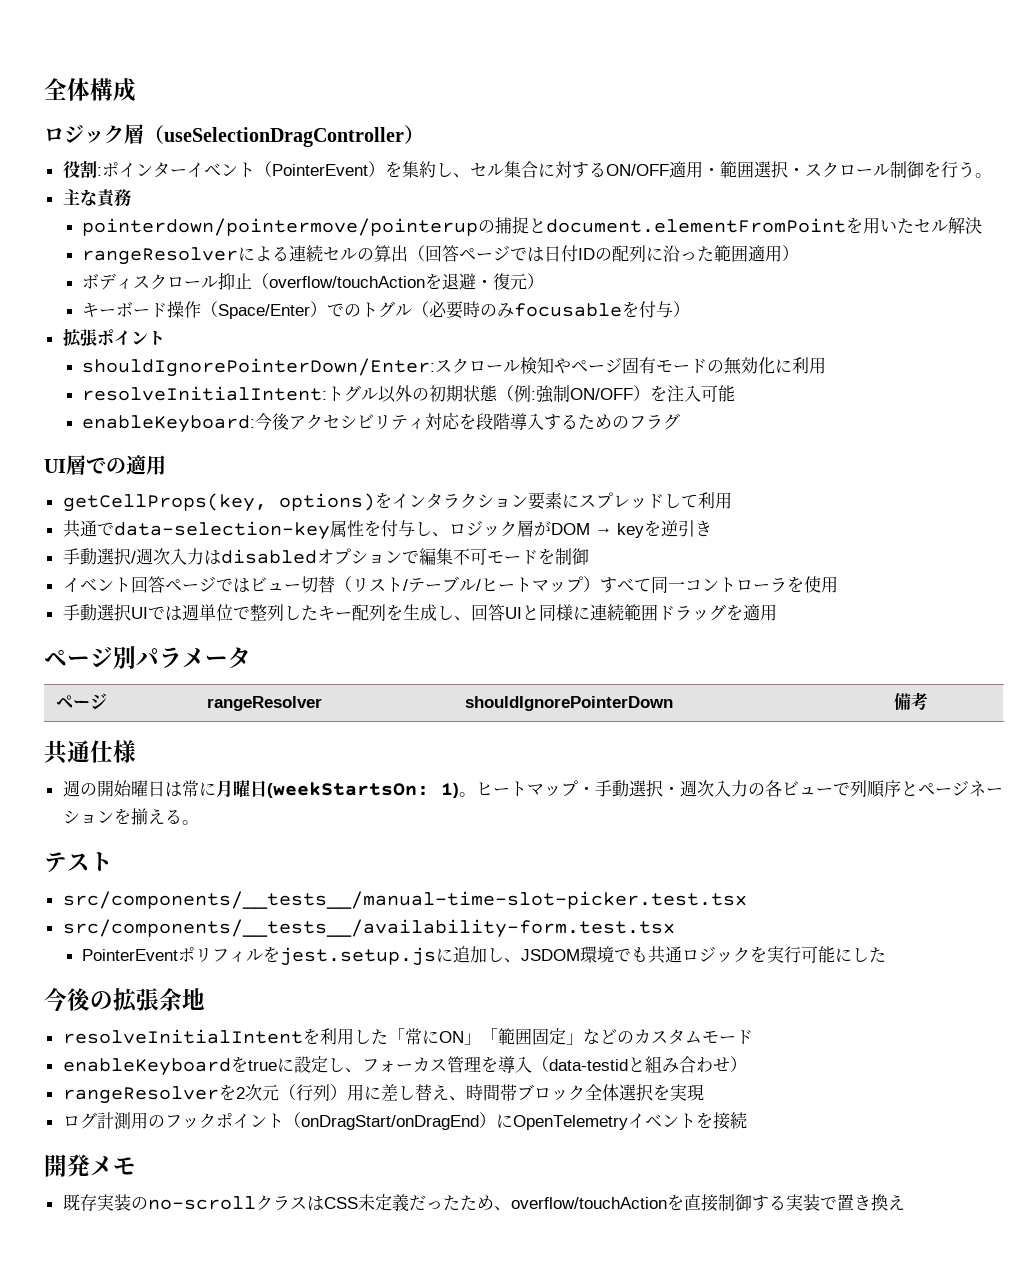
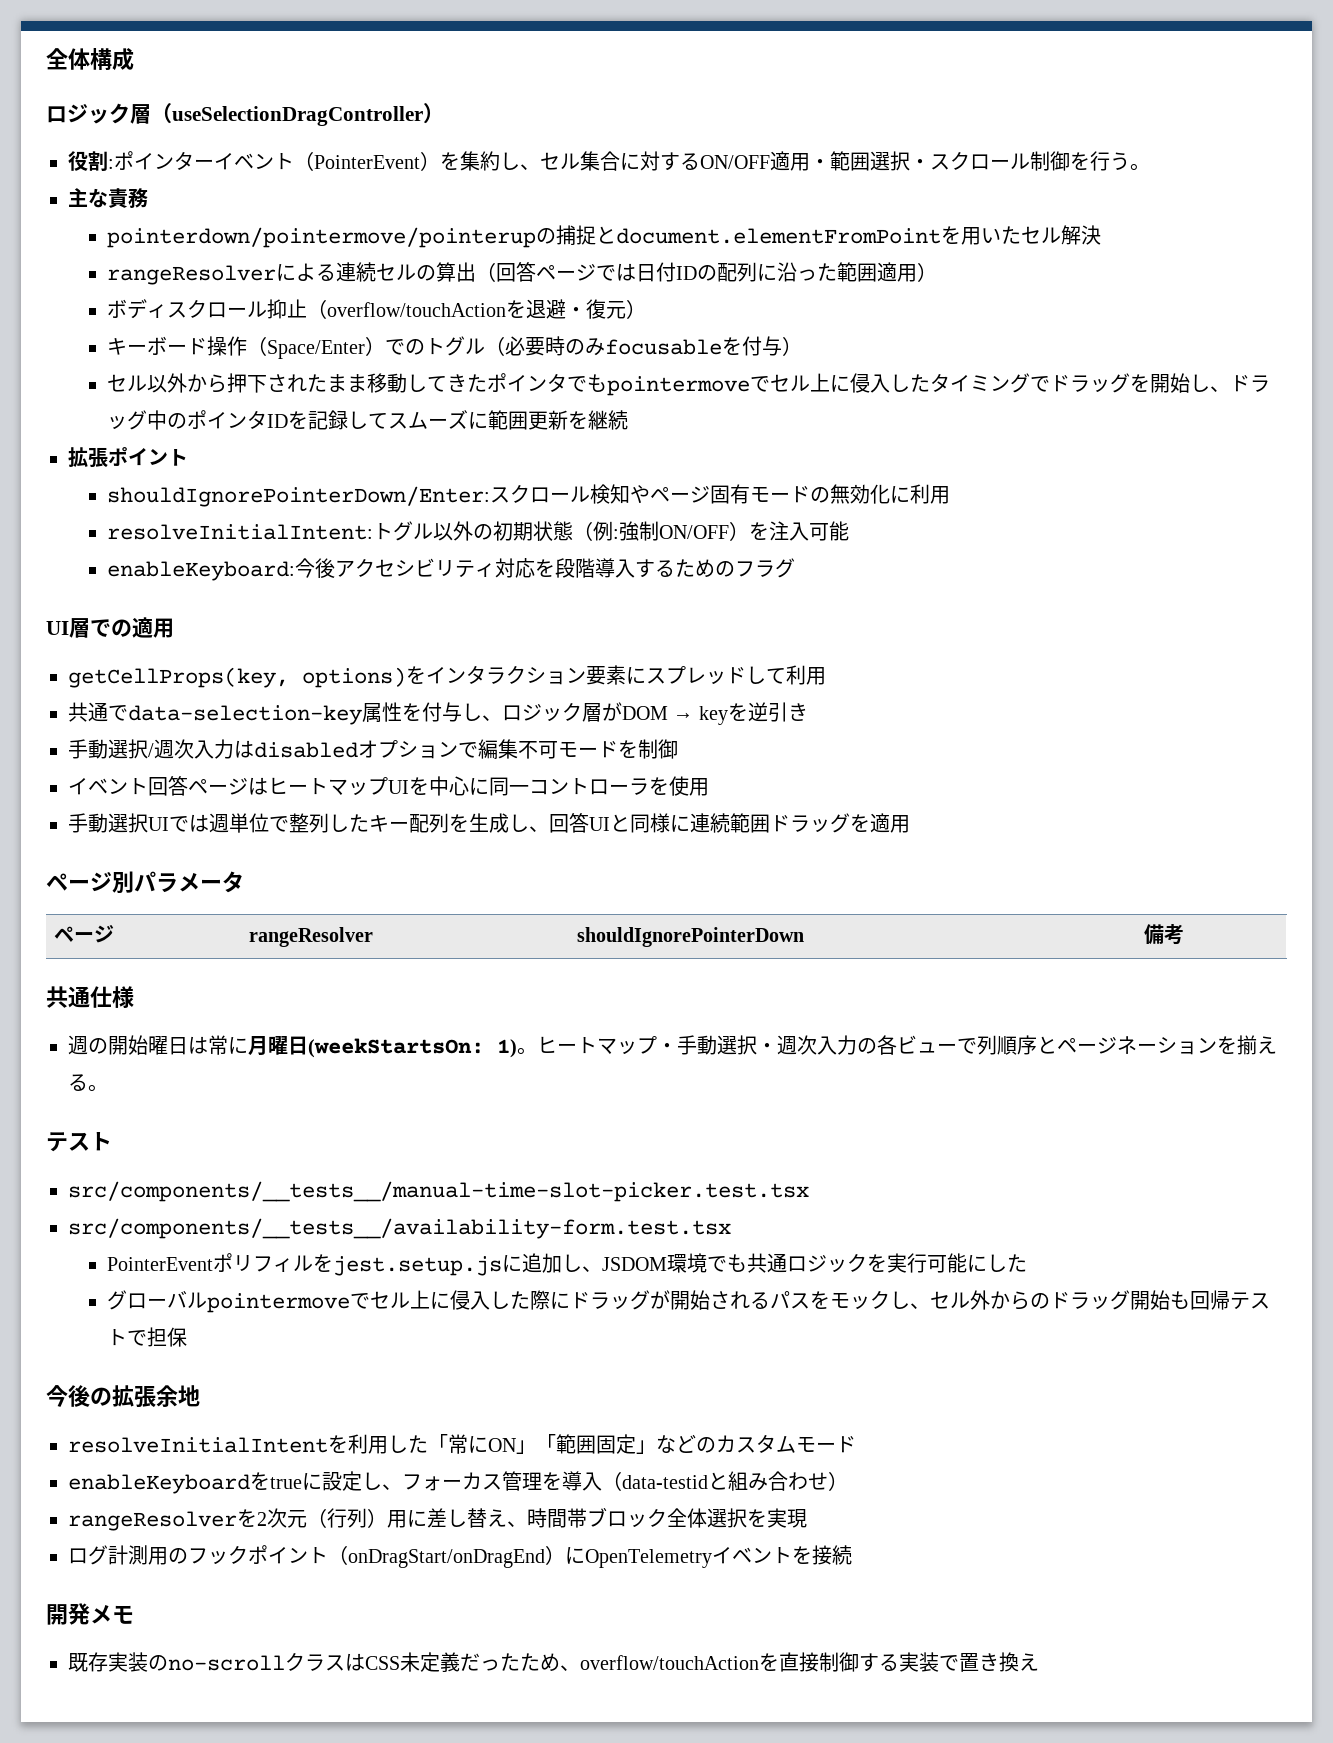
+ セル以外から押下されたまま移動してきたポインタでもpointermoveでセル上に侵入したタイミングでドラッグを開始し、ドラッグ中のポインタIDを記録してスムーズに範囲更新を継続
- イベント回答ページではビュー切替（リスト/テーブル/ヒートマップ）すべて同一コントローラを使用
+ イベント回答ページはヒートマップUIを中心に同一コントローラを使用
+ グローバルpointermoveでセル上に侵入した際にドラッグが開始されるパスをモックし、セル外からのドラッグ開始も回帰テストで担保

